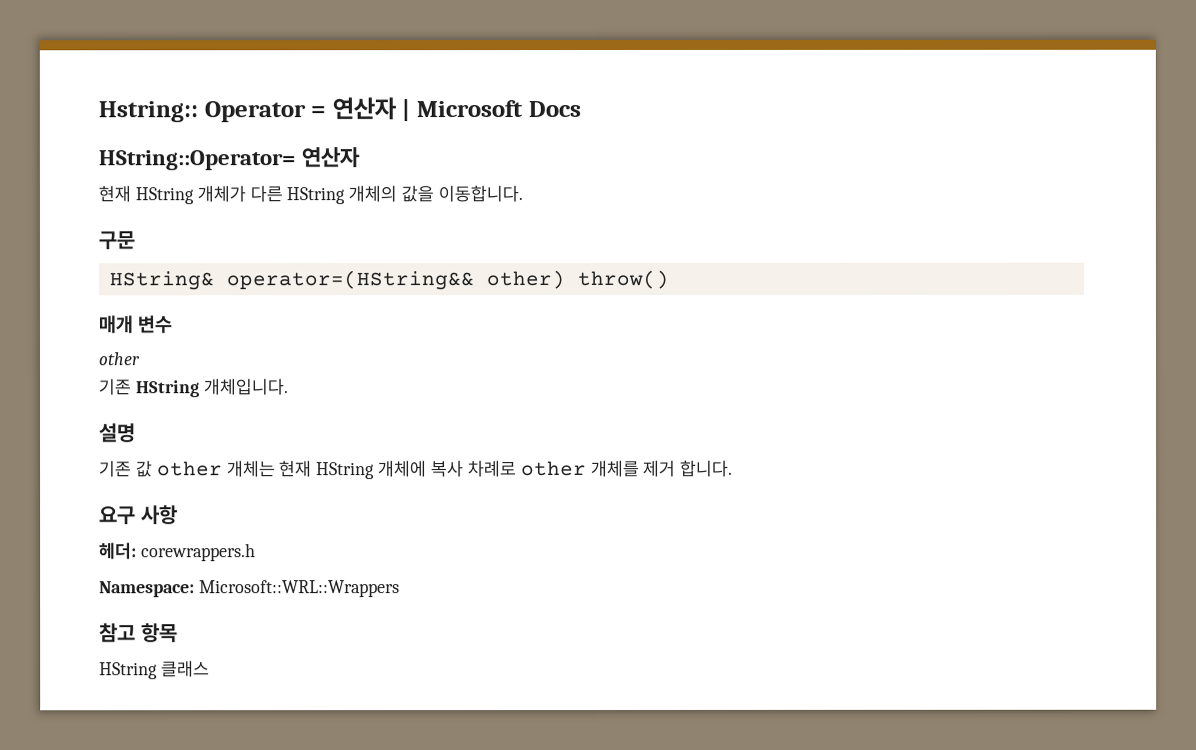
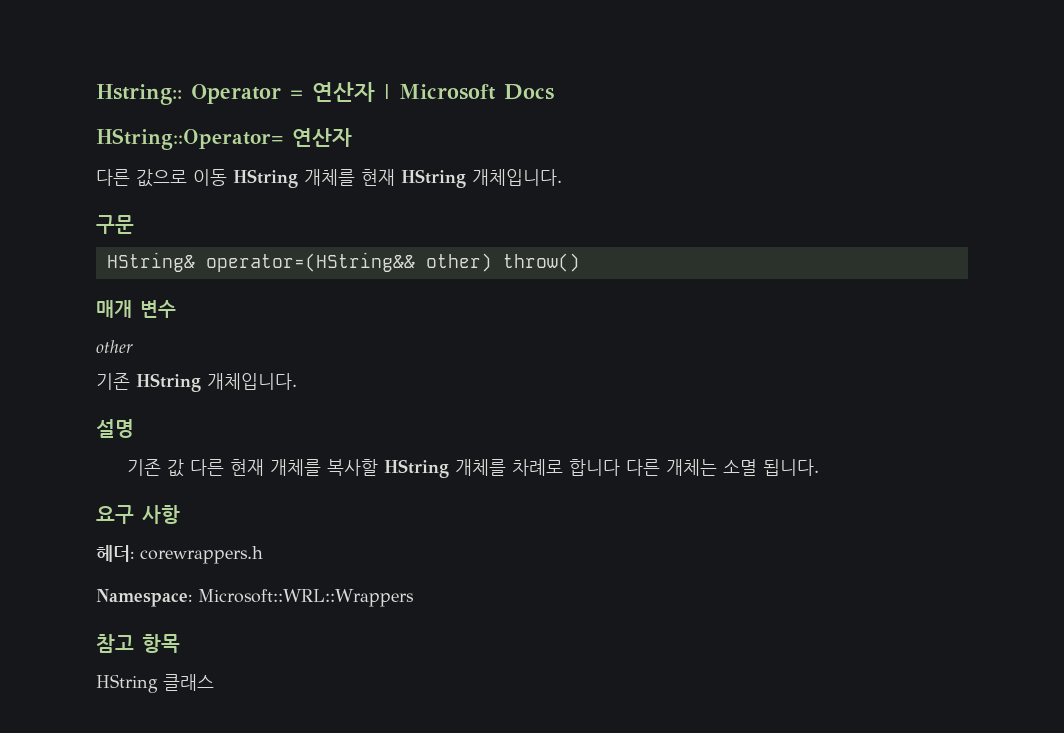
- 현재 HString 개체가 다른 HString 개체의 값을 이동합니다.
+ 다른 값으로 이동 HString 개체를 현재 HString 개체입니다.
- 기존 값 other 개체는 현재 HString 개체에 복사 차례로 other 개체를 제거 합니다.
+ 기존 값 다른 현재 개체를 복사할 HString 개체를 차례로 합니다 다른 개체는 소멸 됩니다.

